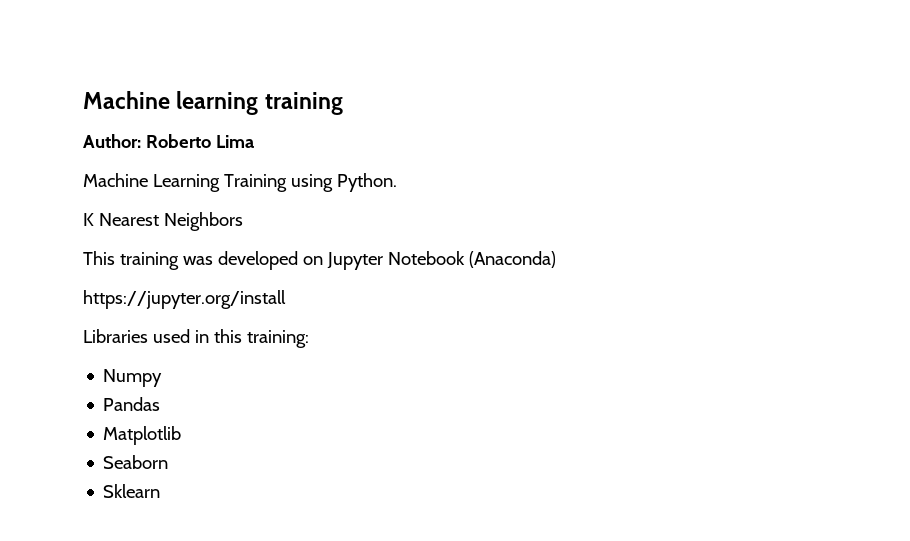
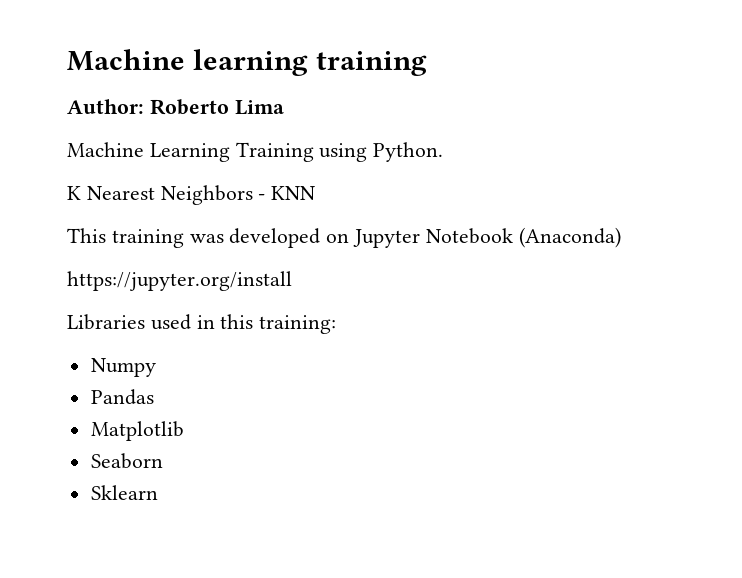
- K Nearest Neighbors
+ K Nearest Neighbors - KNN

